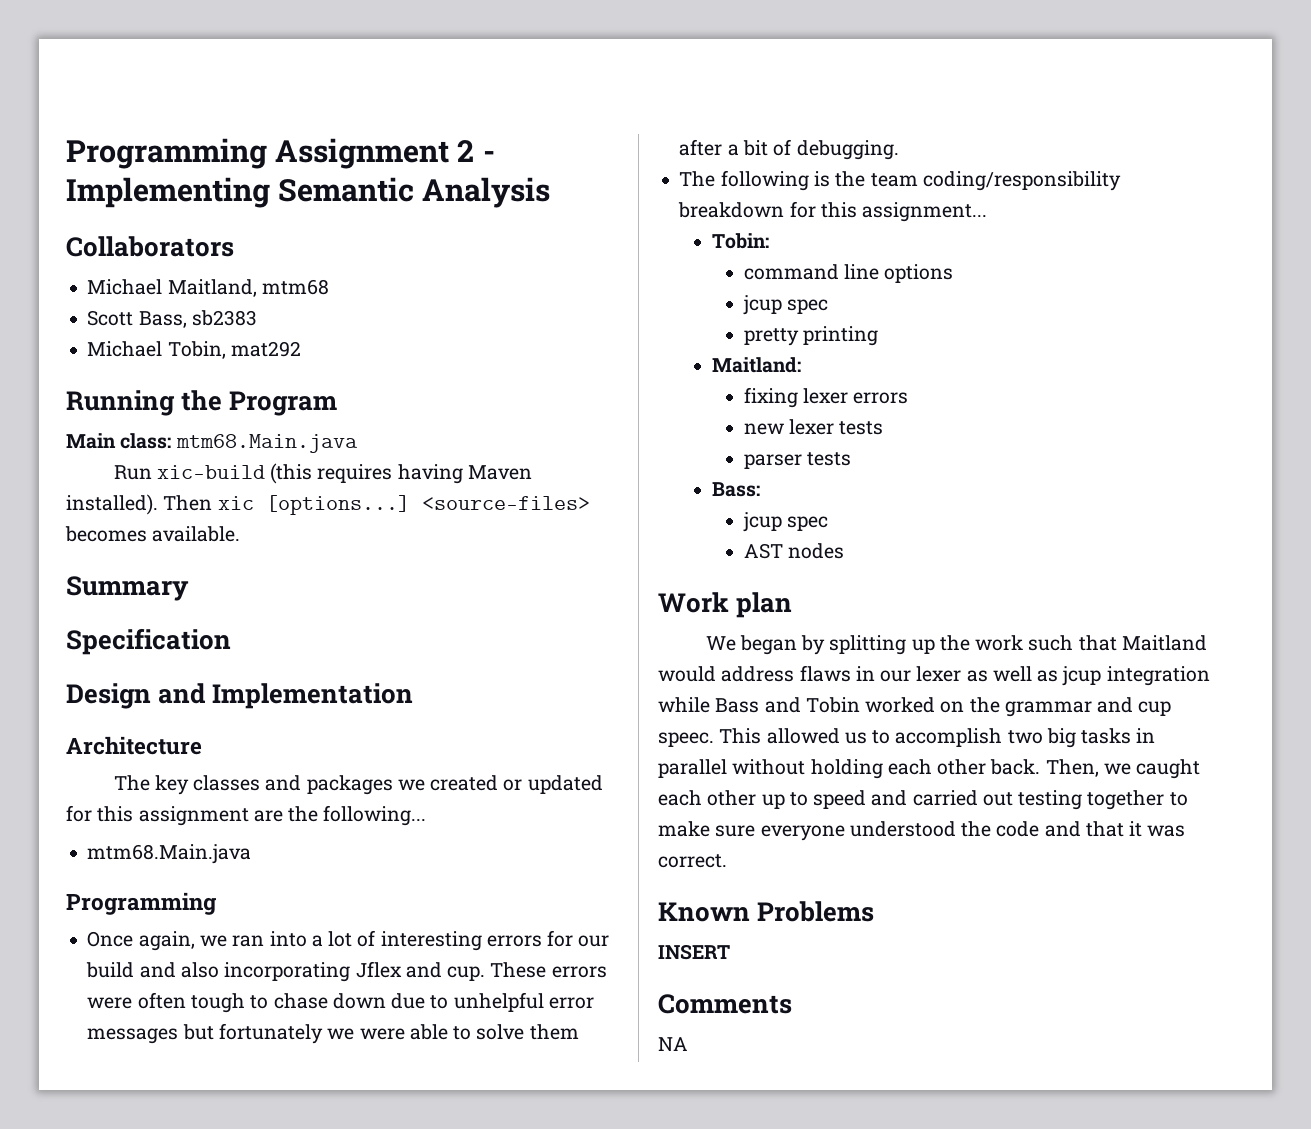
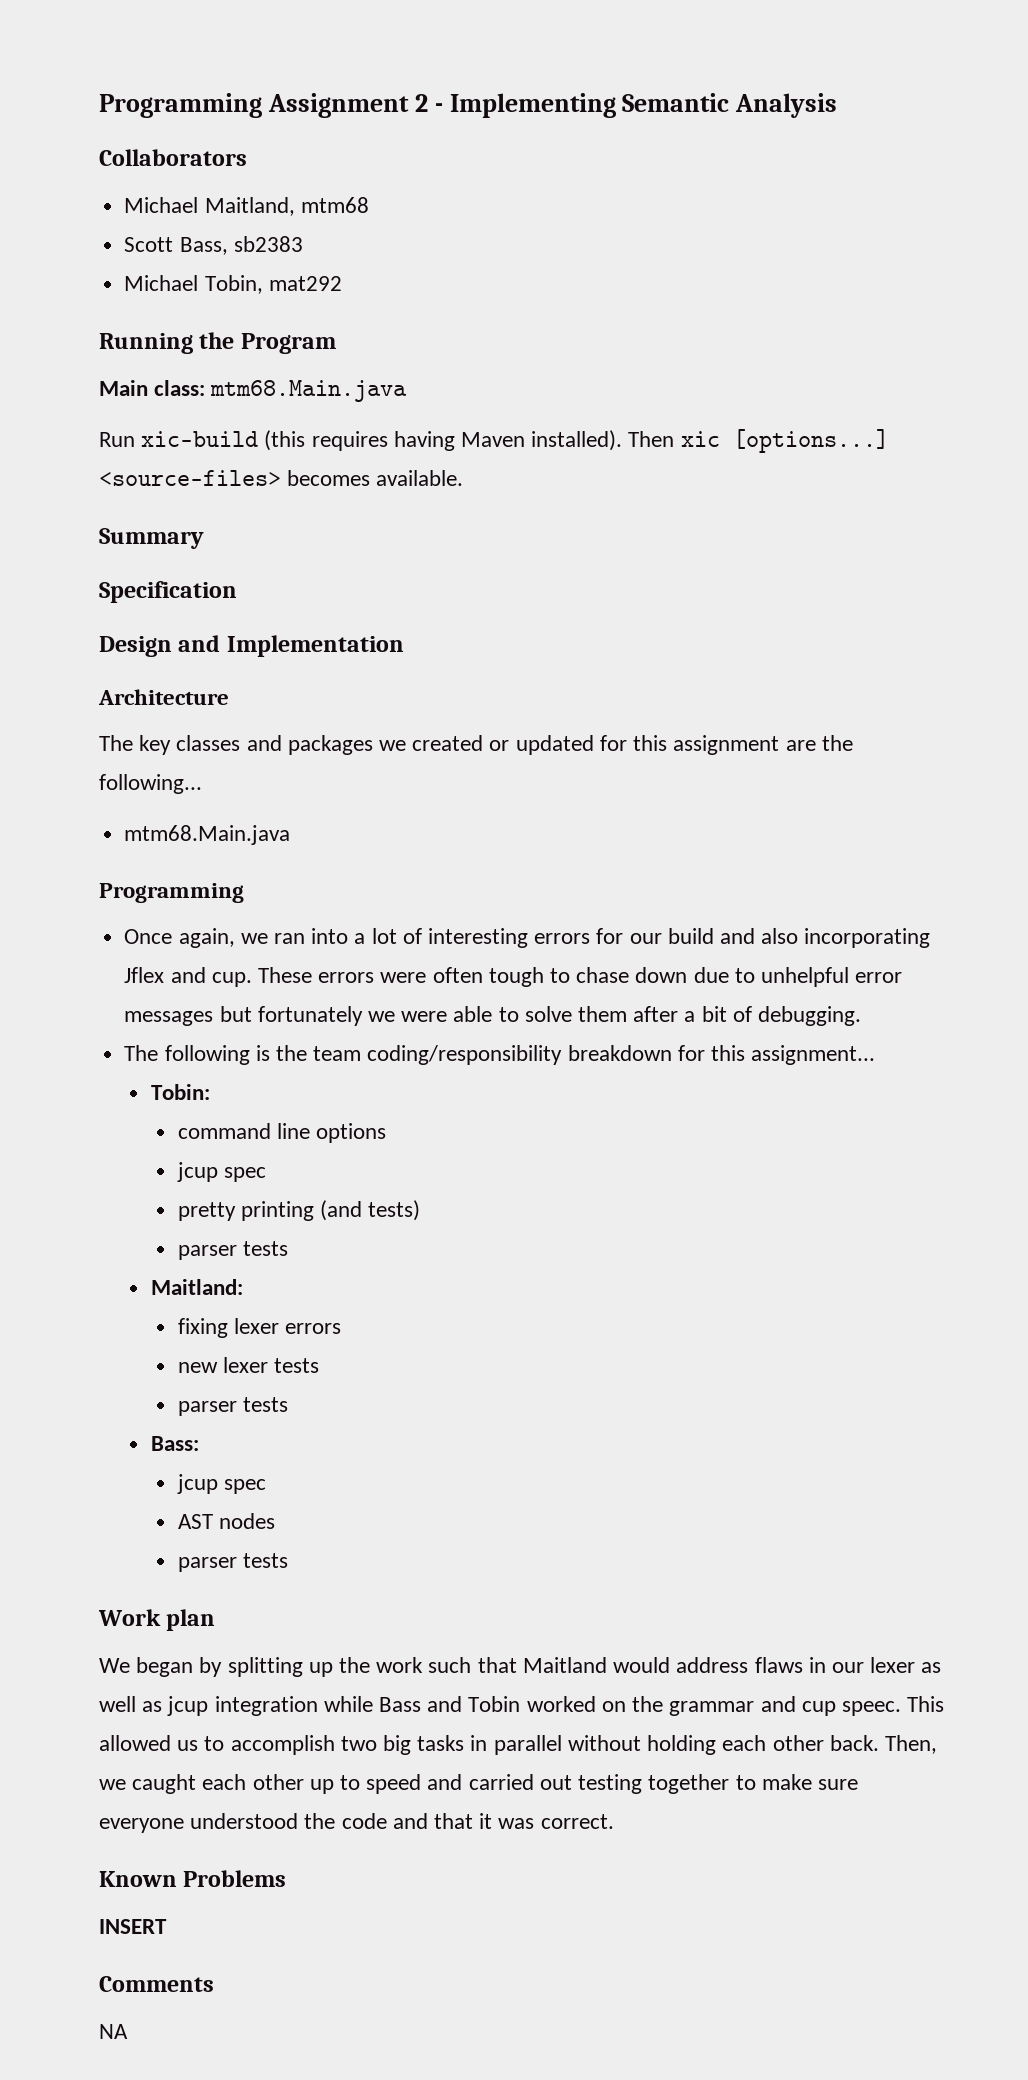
- pretty printing
+ pretty printing (and tests)
+ parser tests
  AST nodes
+ parser tests

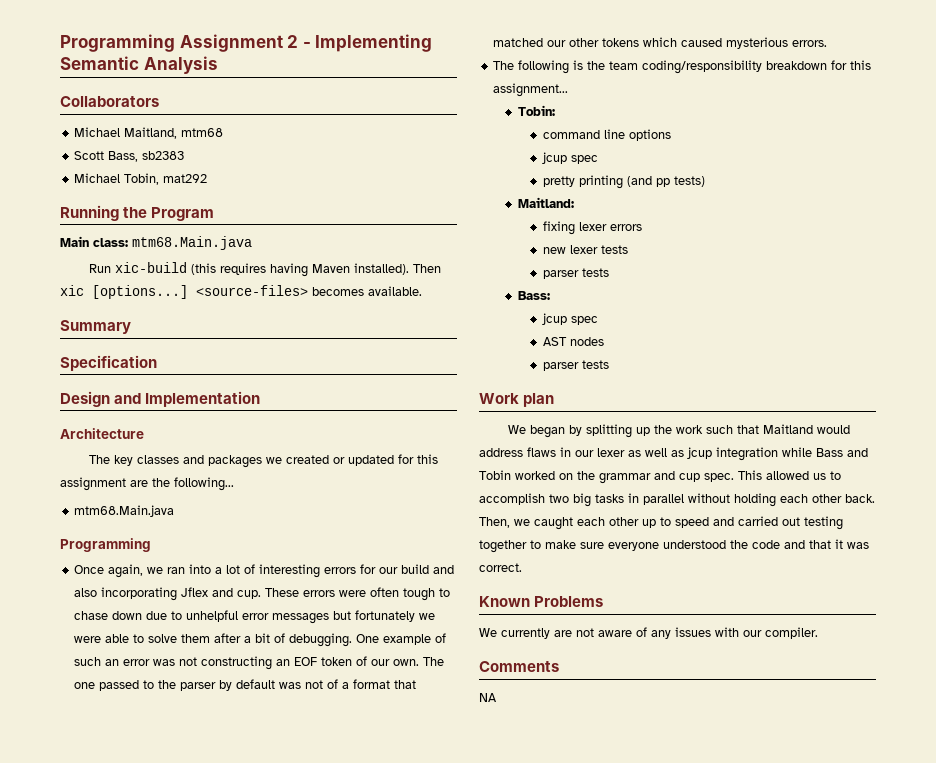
+ One example of such an error was not constructing an EOF token of our own. The one passed to the parser by default was not of a format that matched our other tokens which caused mysterious errors.
- pretty printing (and tests)
- parser tests
+ pretty printing (and pp tests)
- We began by splitting up the work such that Maitland would address flaws in our lexer as well as jcup integration while Bass and Tobin worked on the grammar and cup speec.
+ We began by splitting up the work such that Maitland would address flaws in our lexer as well as jcup integration while Bass and Tobin worked on the grammar and cup spec.
- INSERT
+ We currently are not aware of any issues with our compiler.

